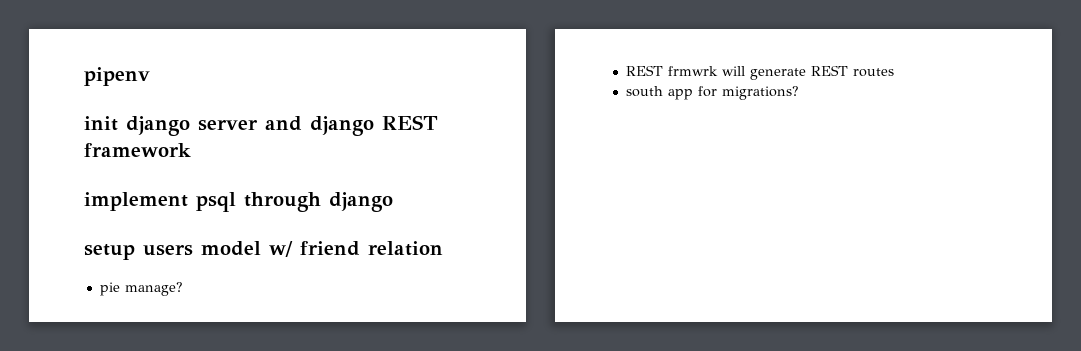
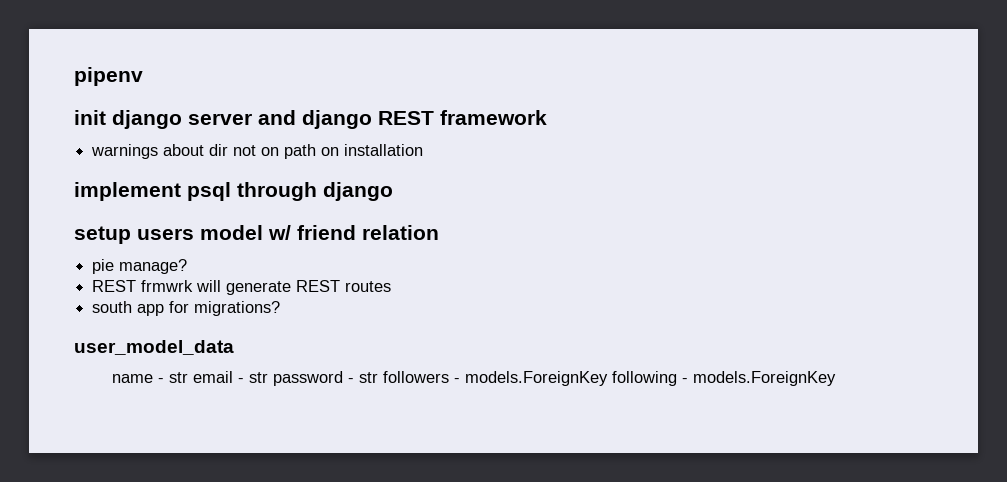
+ warnings about dir not on path on installation
+ user_model_data
+ name - str email - str password - str followers - models.ForeignKey following - models.ForeignKey

